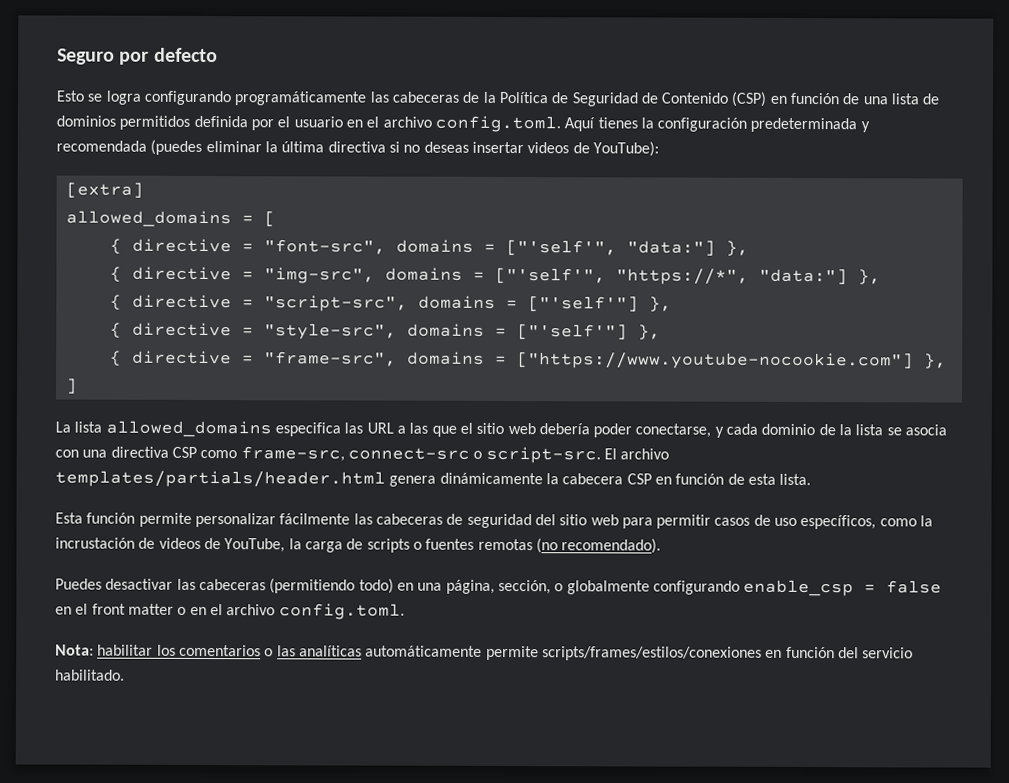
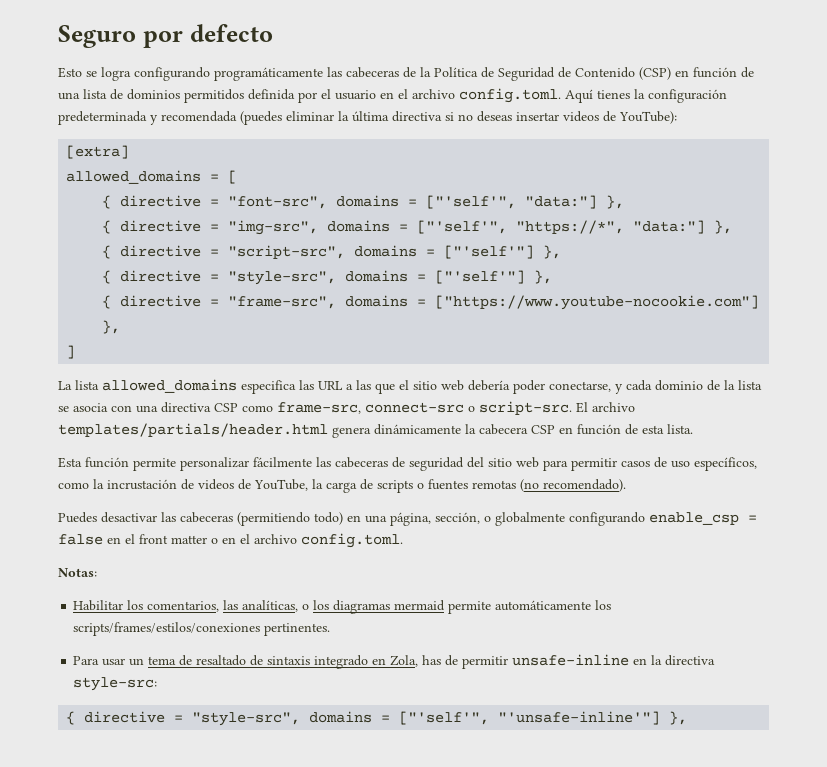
- Nota: habilitar los comentarios o las analíticas automáticamente permite scripts/frames/estilos/conexiones en función del servicio habilitado.
+ Notas:
+ Habilitar los comentarios, las analíticas, o los diagramas mermaid permite automáticamente los scripts/frames/estilos/conexiones pertinentes.
+ Para usar un tema de resaltado de sintaxis integrado en Zola, has de permitir unsafe-inline en la directiva style-src:
+ { directive = "style-src", domains = ["'self'", "'unsafe-inline'"] },

